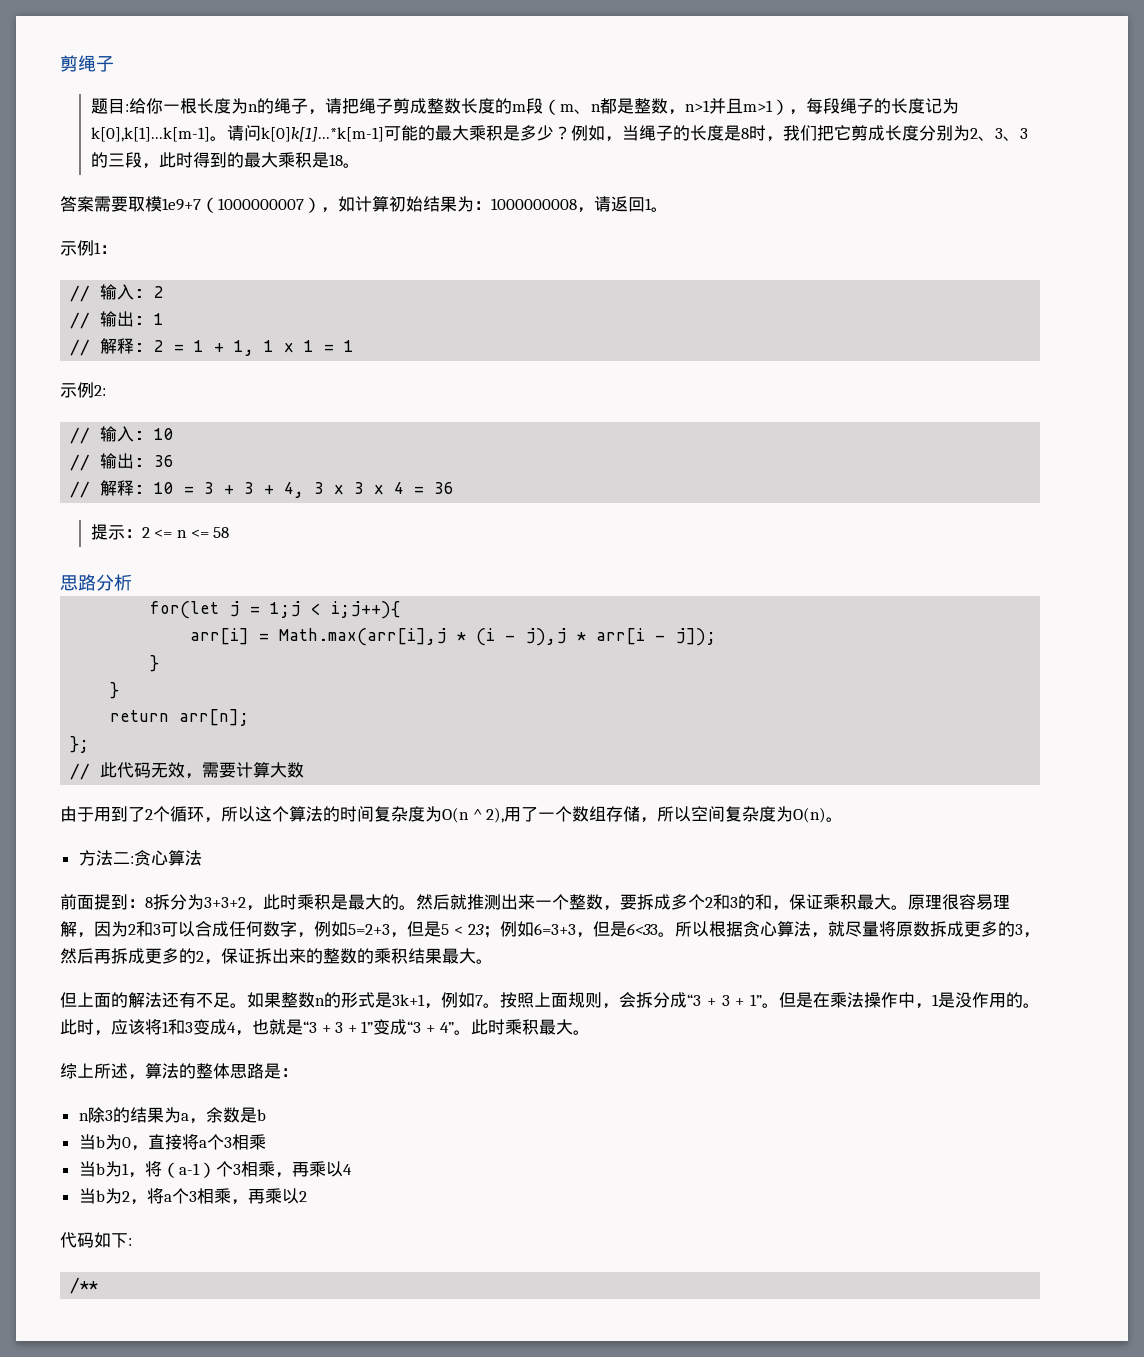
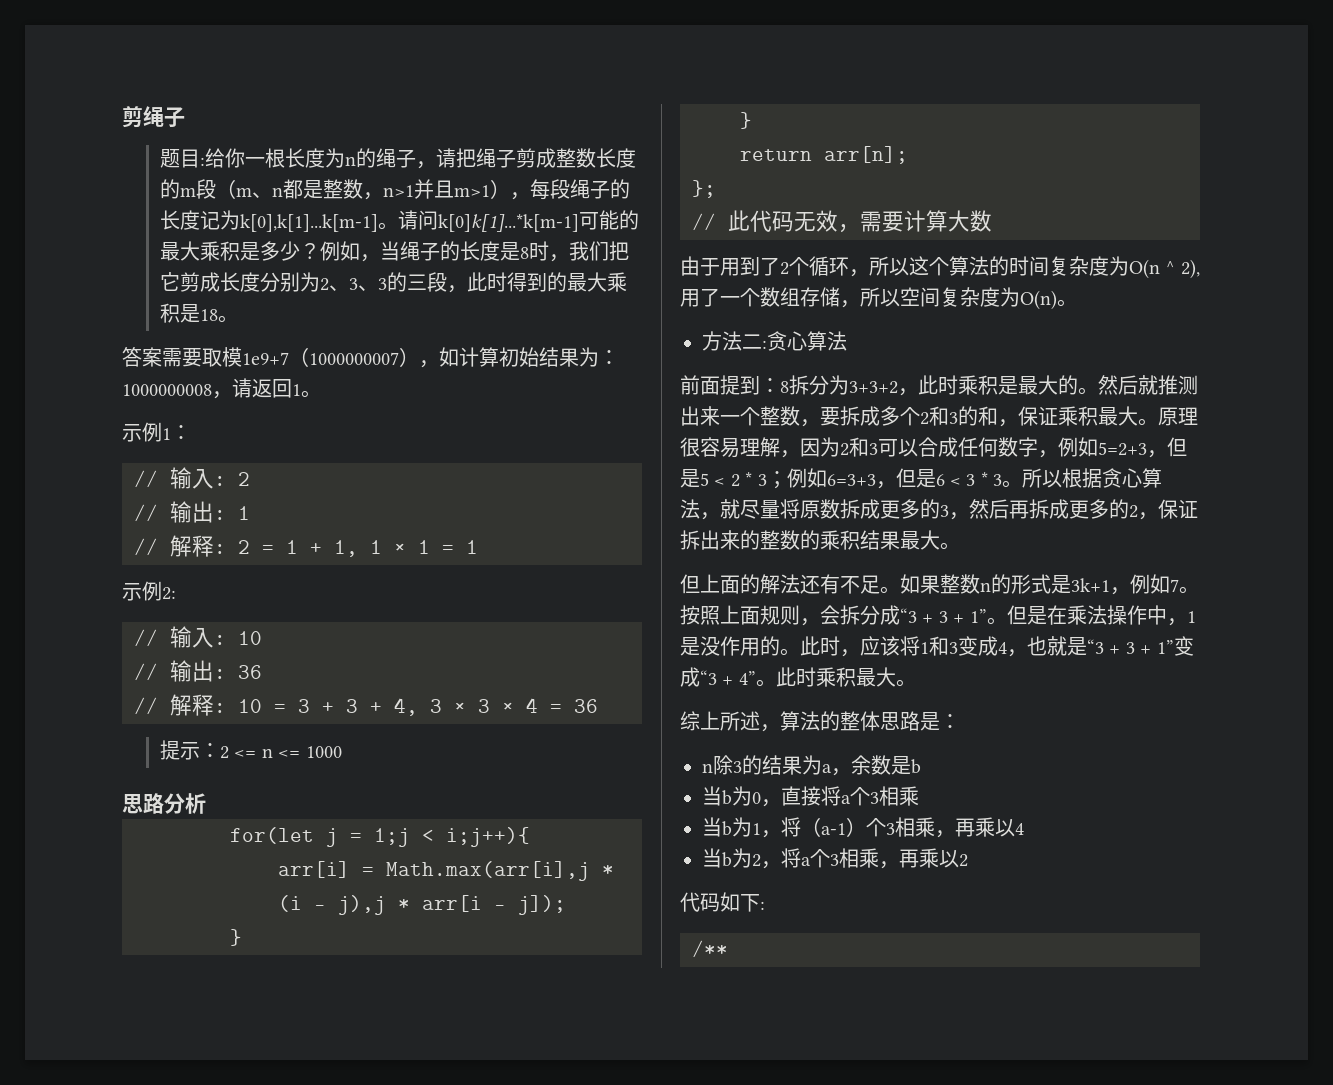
- 提示：2 <= n <= 58
+ 提示：2 <= n <= 1000
- 原理很容易理解，因为2和3可以合成任何数字，例如5=2+3，但是5 < 23；例如6=3+3，但是6<33。
+ 原理很容易理解，因为2和3可以合成任何数字，例如5=2+3，但是5 < 2 * 3；例如6=3+3，但是6 < 3 * 3。

